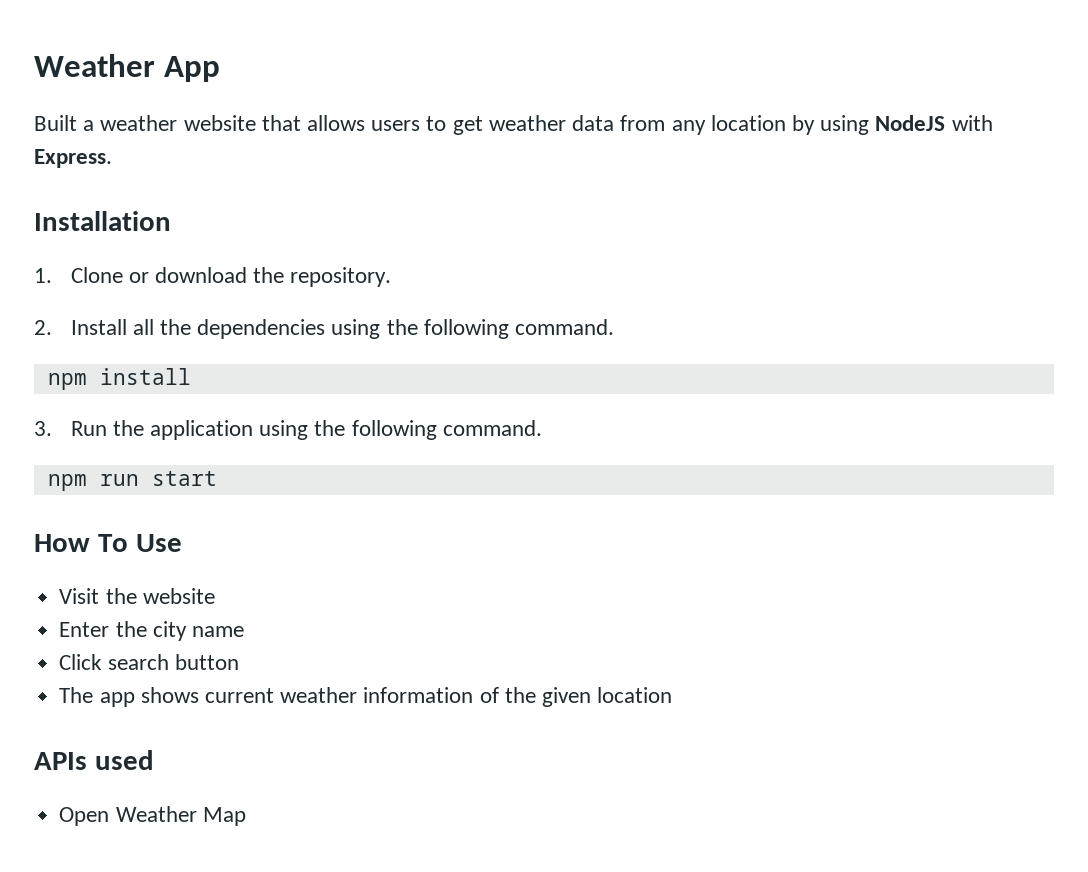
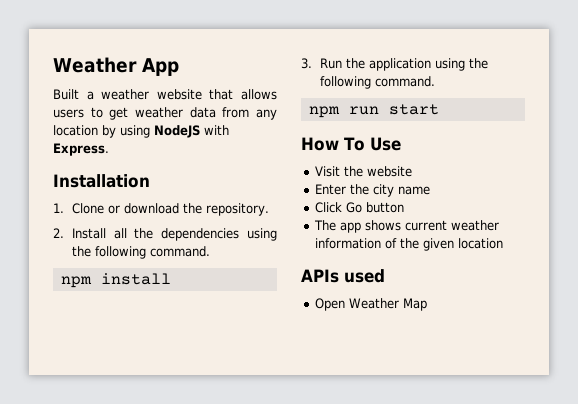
- Click search button
+ Click Go button

